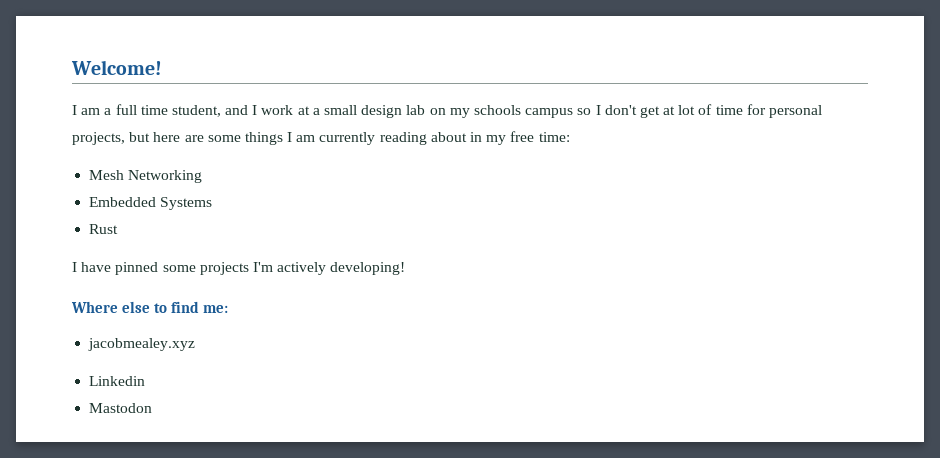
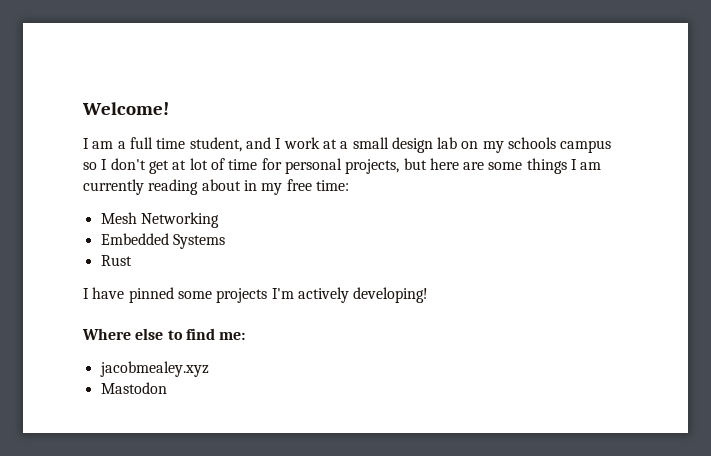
- Linkedin

